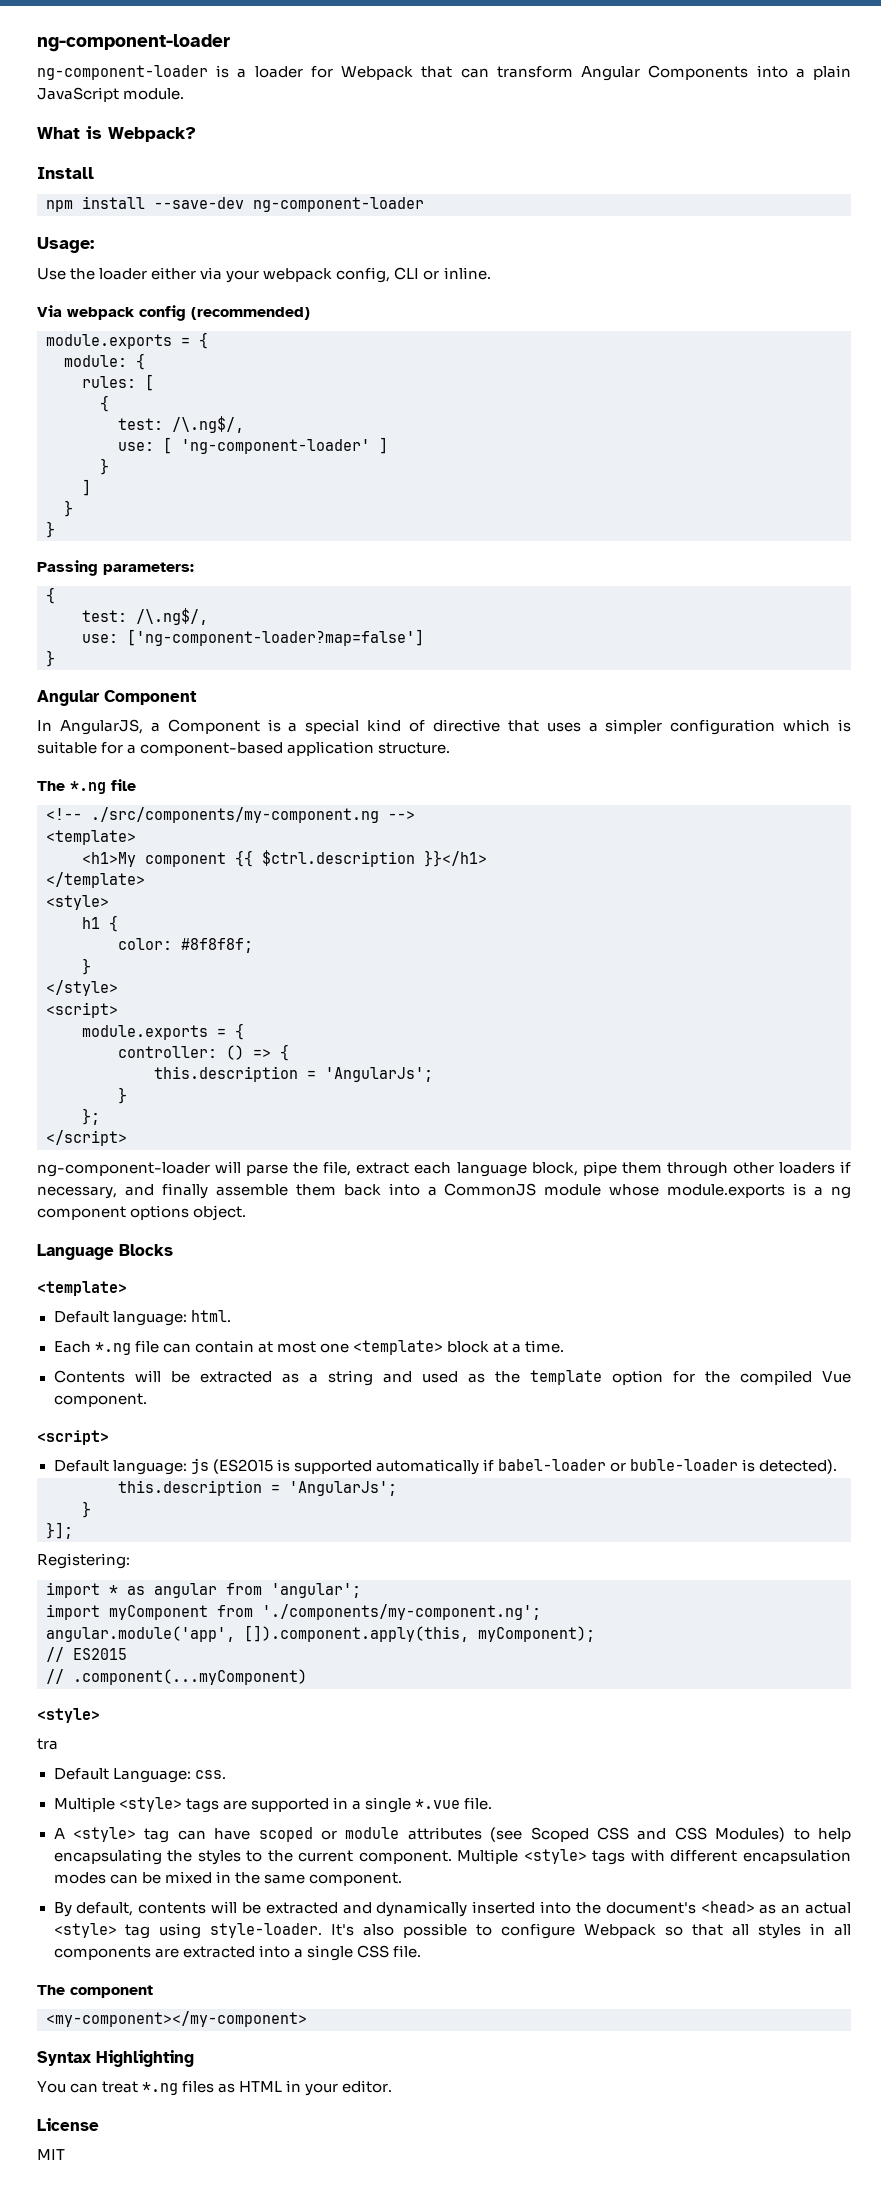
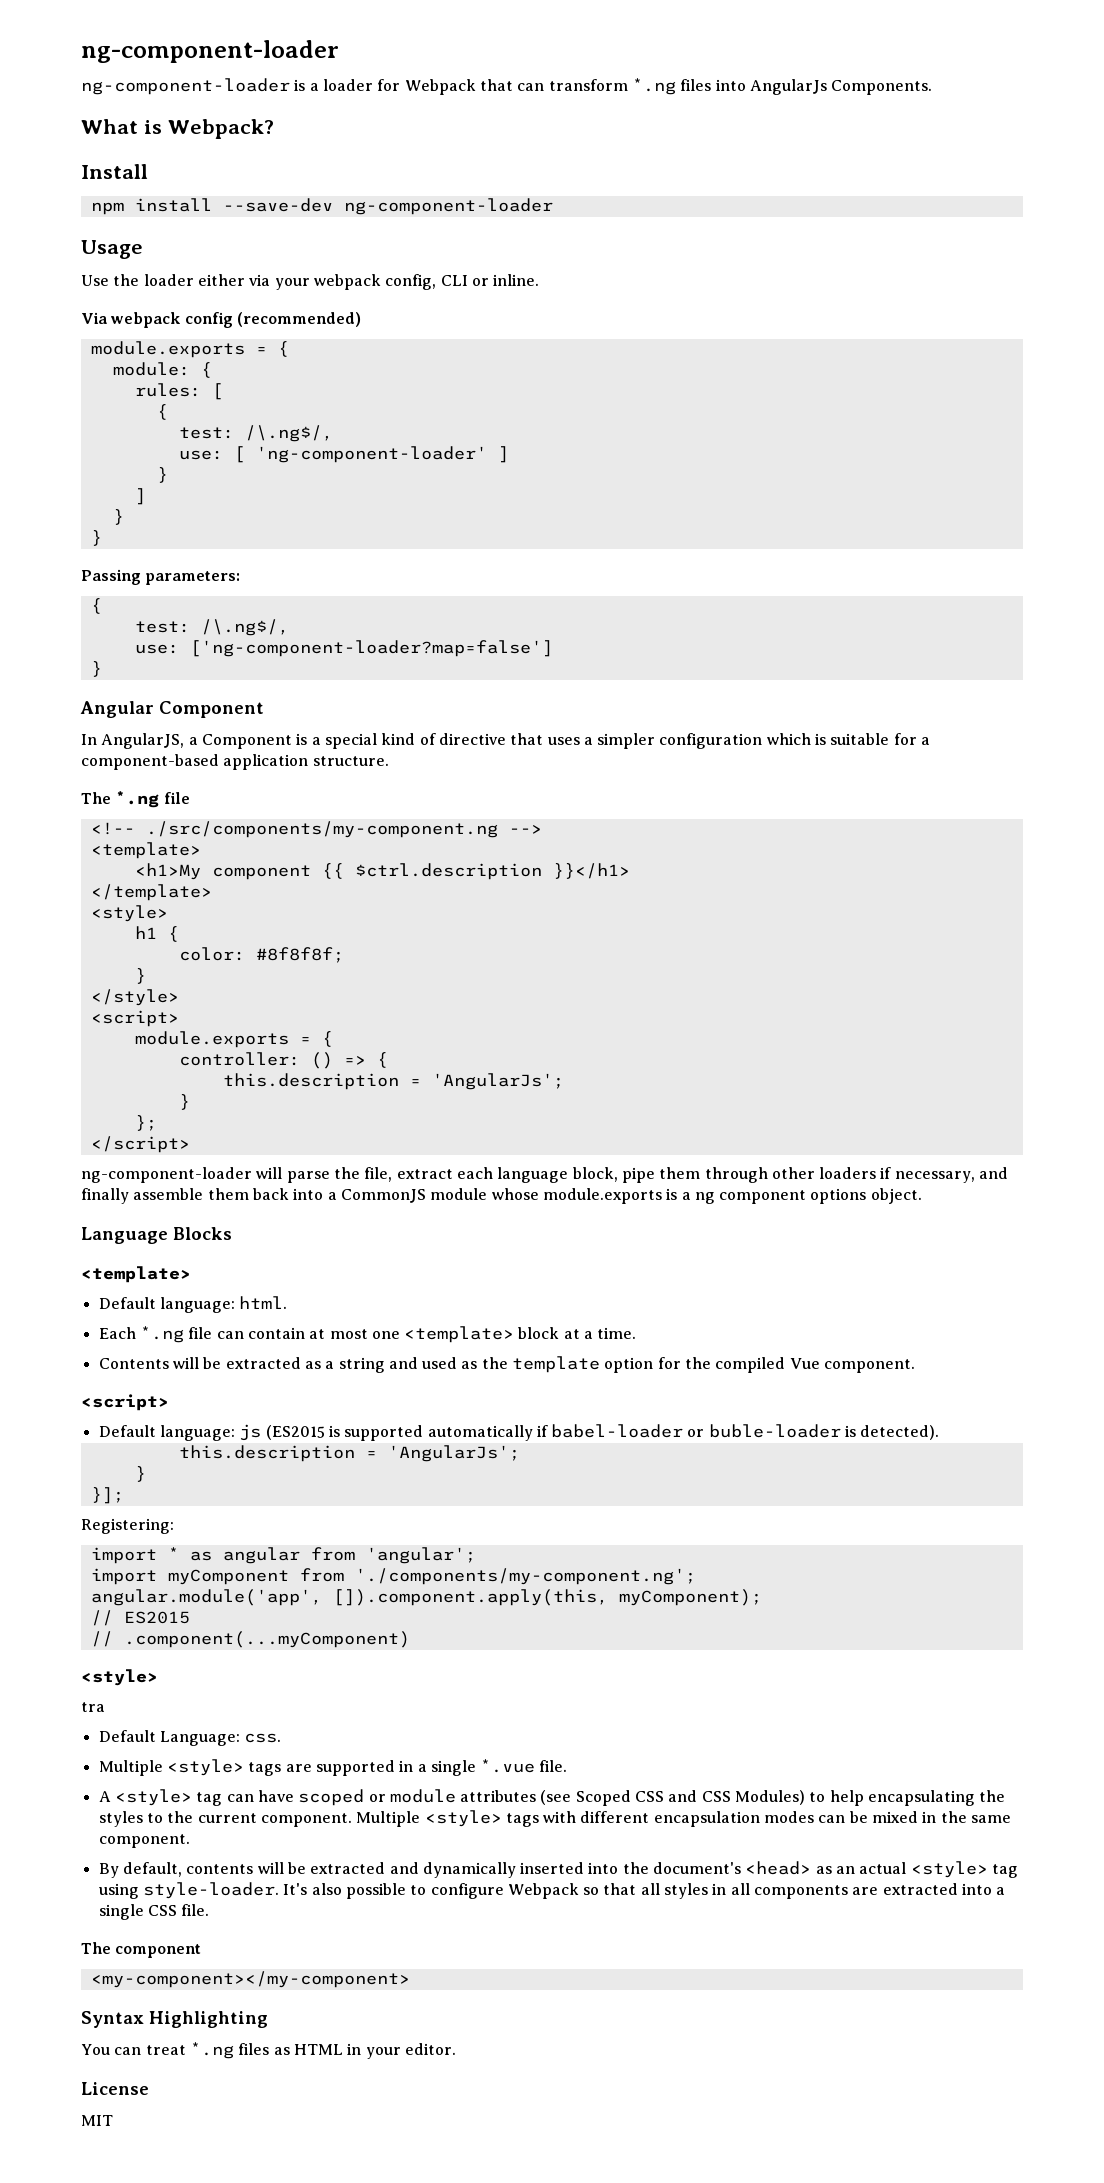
- ng-component-loader is a loader for Webpack that can transform Angular Components into a plain JavaScript module.
+ ng-component-loader is a loader for Webpack that can transform *.ng files into AngularJs Components.
- Usage:
+ Usage

